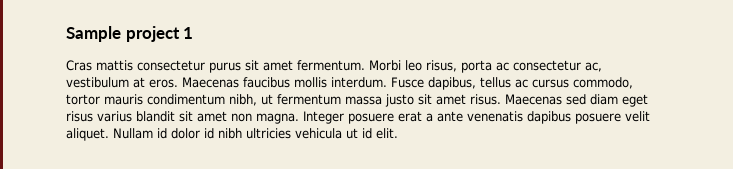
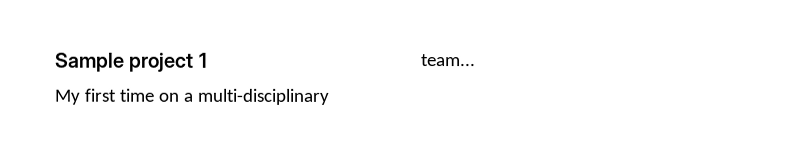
- Cras mattis consectetur purus sit amet fermentum. Morbi leo risus, porta ac consectetur ac, vestibulum at eros. Maecenas faucibus mollis interdum. Fusce dapibus, tellus ac cursus commodo, tortor mauris condimentum nibh, ut fermentum massa justo sit amet risus. Maecenas sed diam eget risus varius blandit sit amet non magna. Integer posuere erat a ante venenatis dapibus posuere velit aliquet. Nullam id dolor id nibh ultricies vehicula ut id elit.
+ My first time on a multi-disciplinary team...

